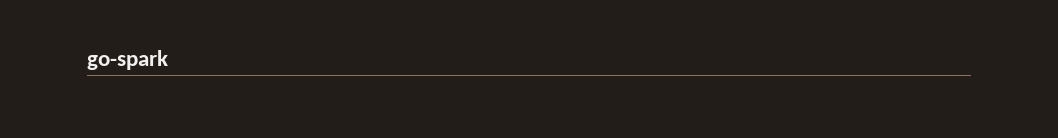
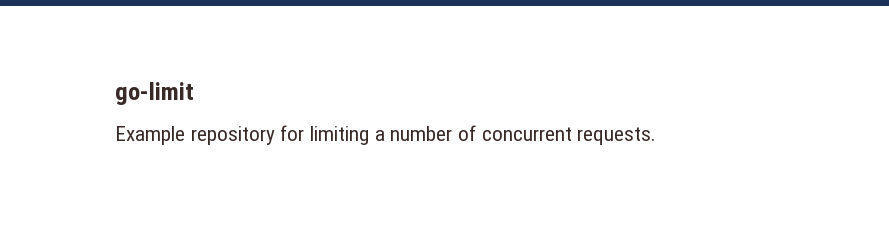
- go-spark
+ go-limit
+ Example repository for limiting a number of concurrent requests.

